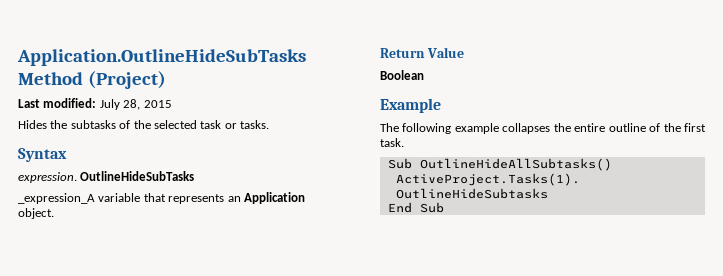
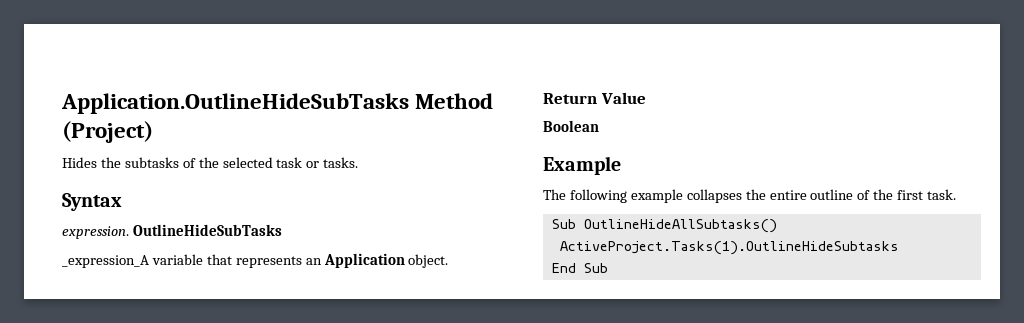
- Last modified: July 28, 2015

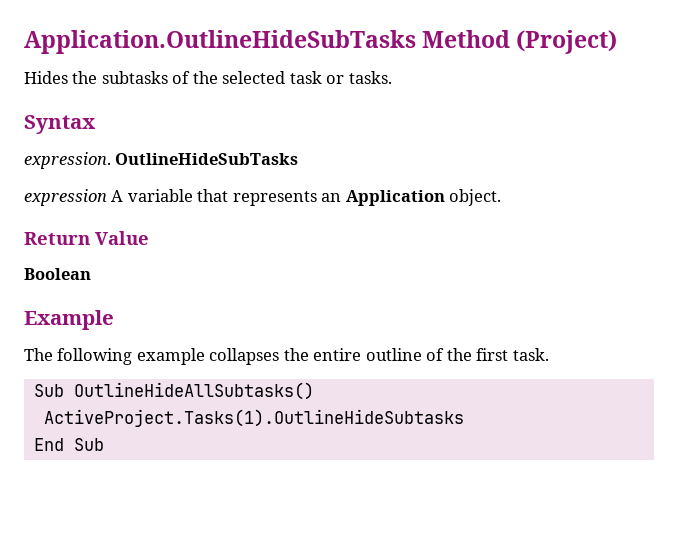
- _expression_A variable that represents an Application object.
+ expression A variable that represents an Application object.

